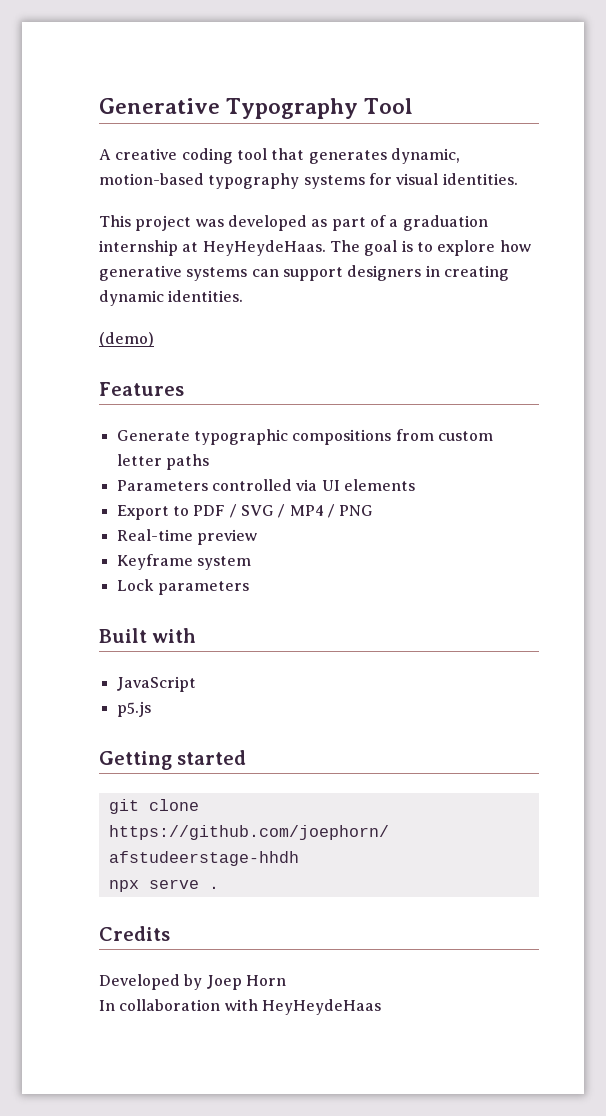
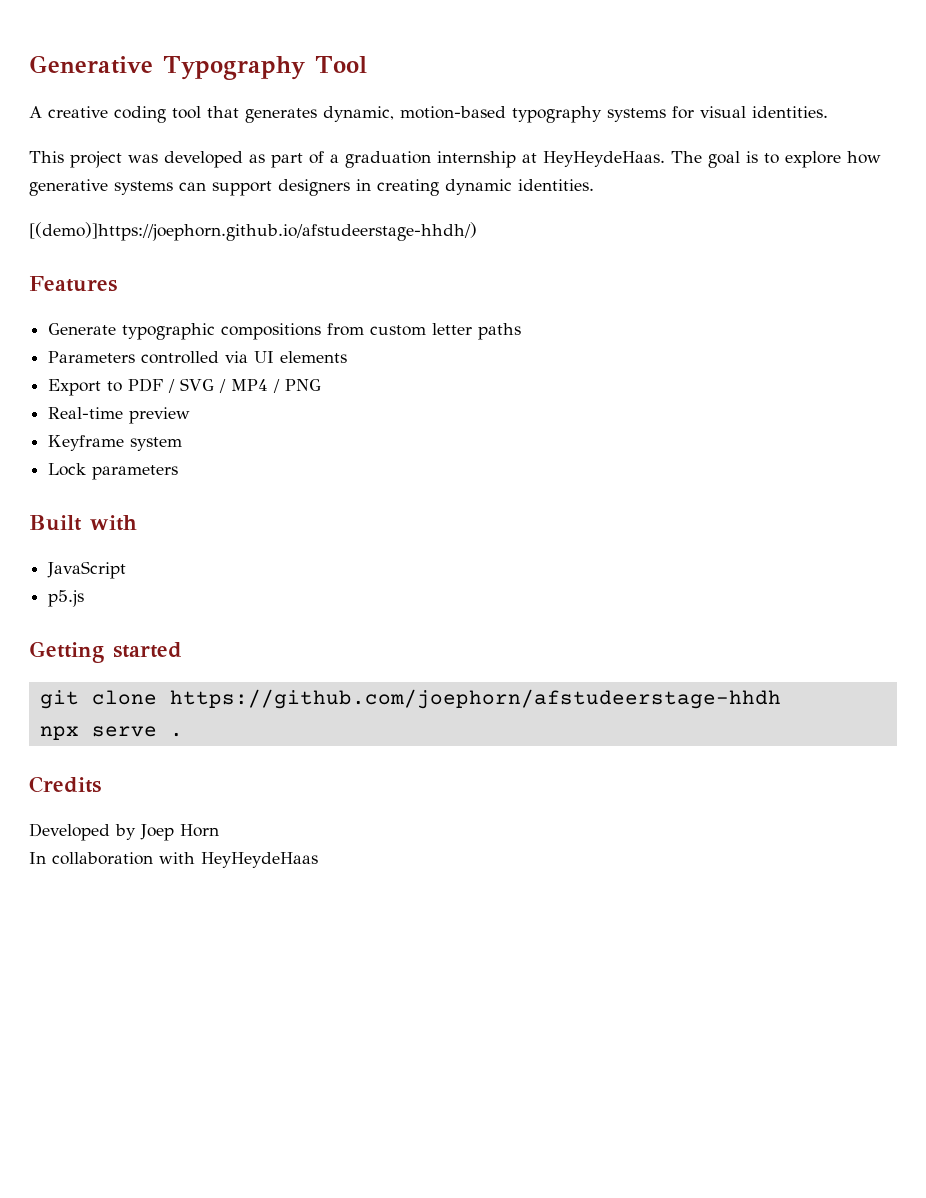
- (demo)
+ [(demo)]https://joephorn.github.io/afstudeerstage-hhdh/)

